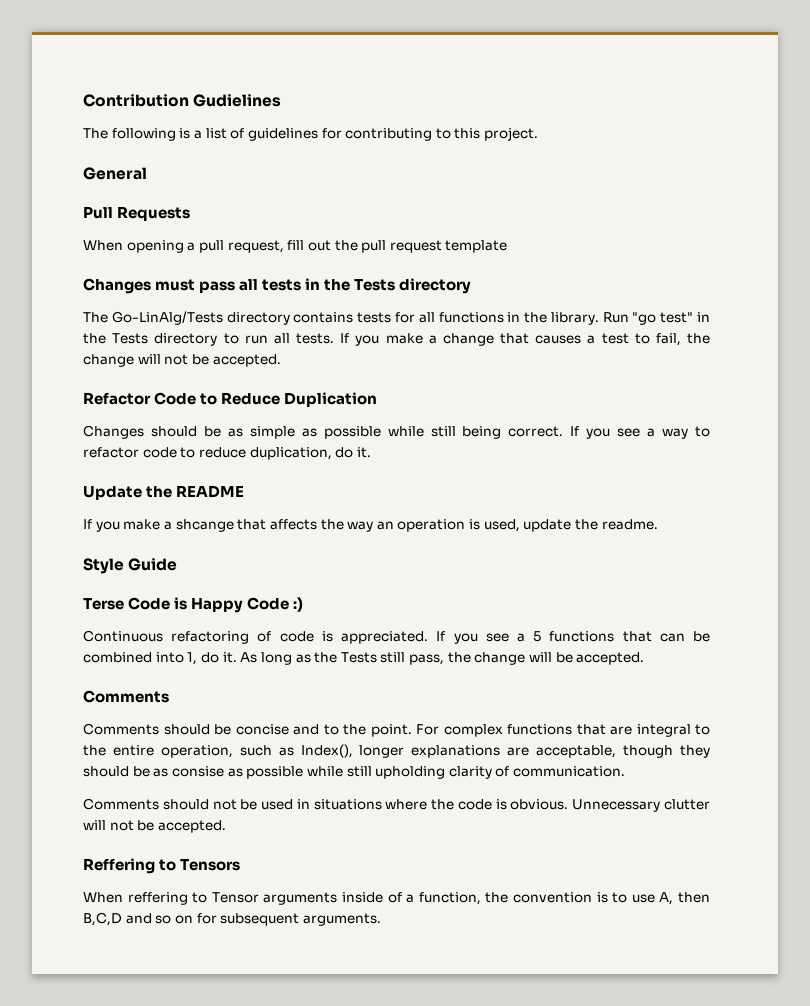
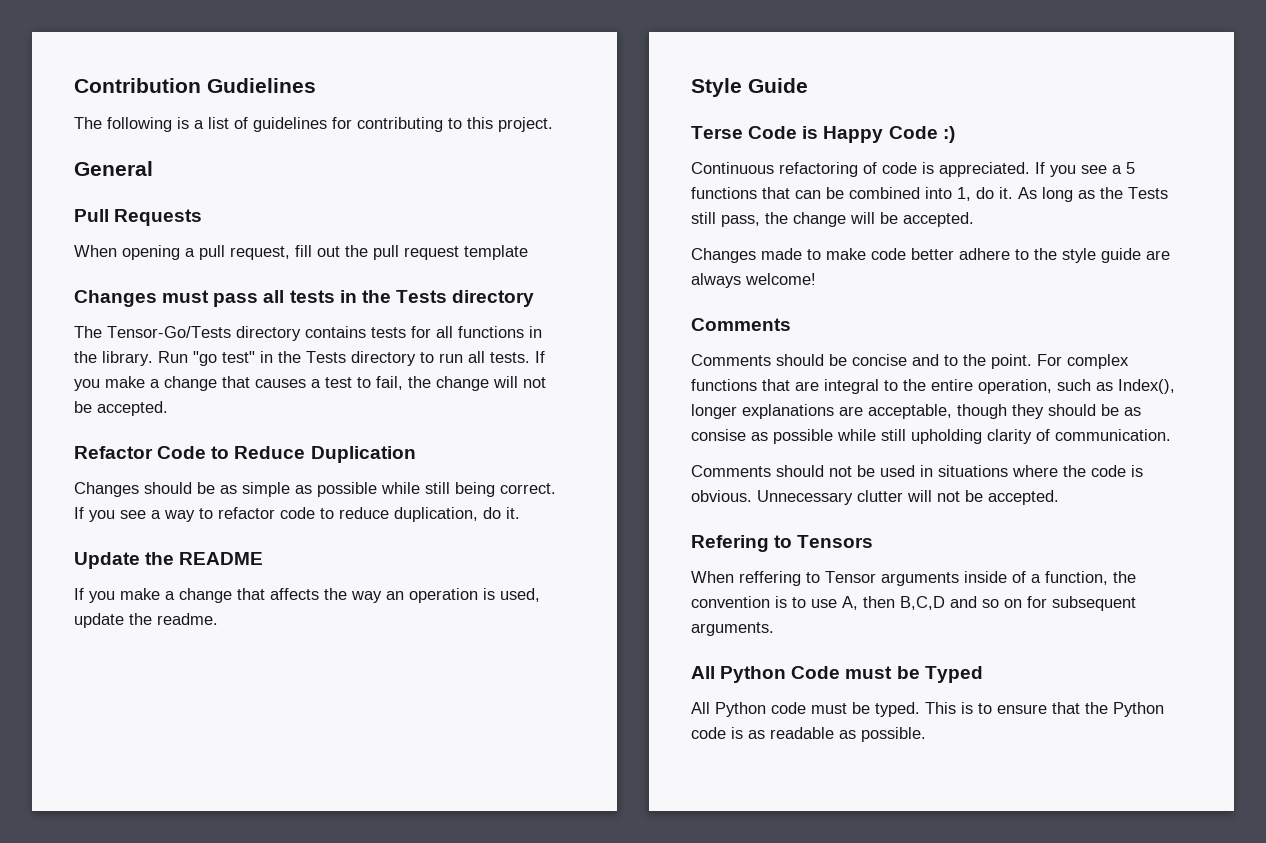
- The Go-LinAlg/Tests directory contains tests for all functions in the library.
+ The Tensor-Go/Tests directory contains tests for all functions in the library.
- If you make a shcange that affects the way an operation is used, update the readme.
+ If you make a change that affects the way an operation is used, update the readme.
+ Changes made to make code better adhere to the style guide are always welcome!
- Reffering to Tensors
+ Refering to Tensors
+ All Python Code must be Typed
+ All Python code must be typed. This is to ensure that the Python code is as readable as possible.

